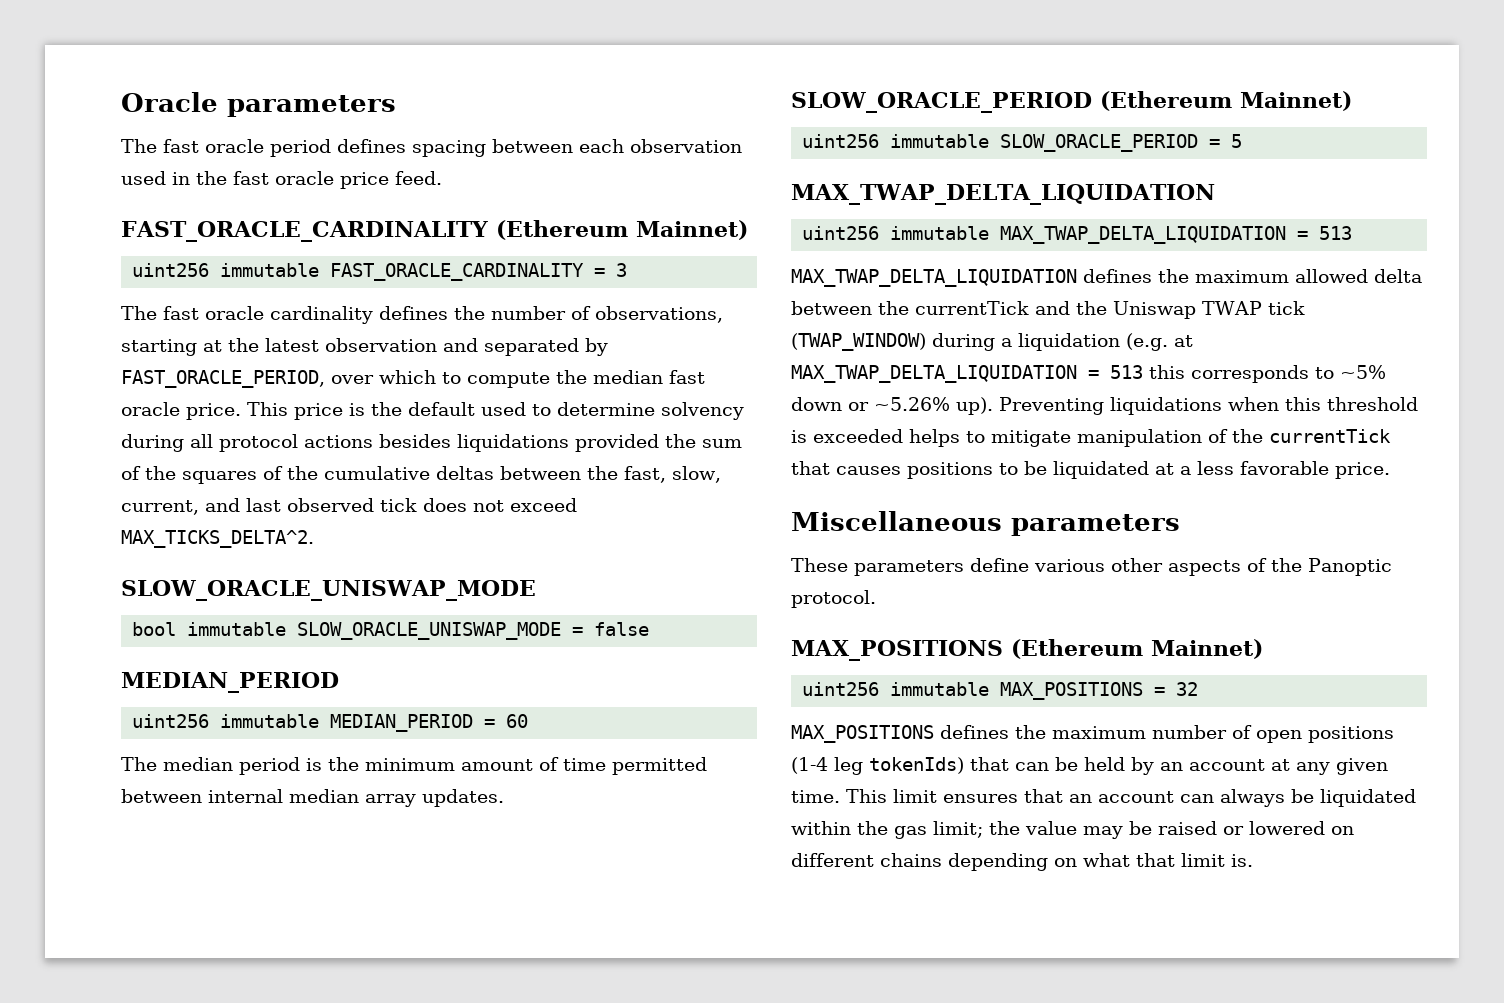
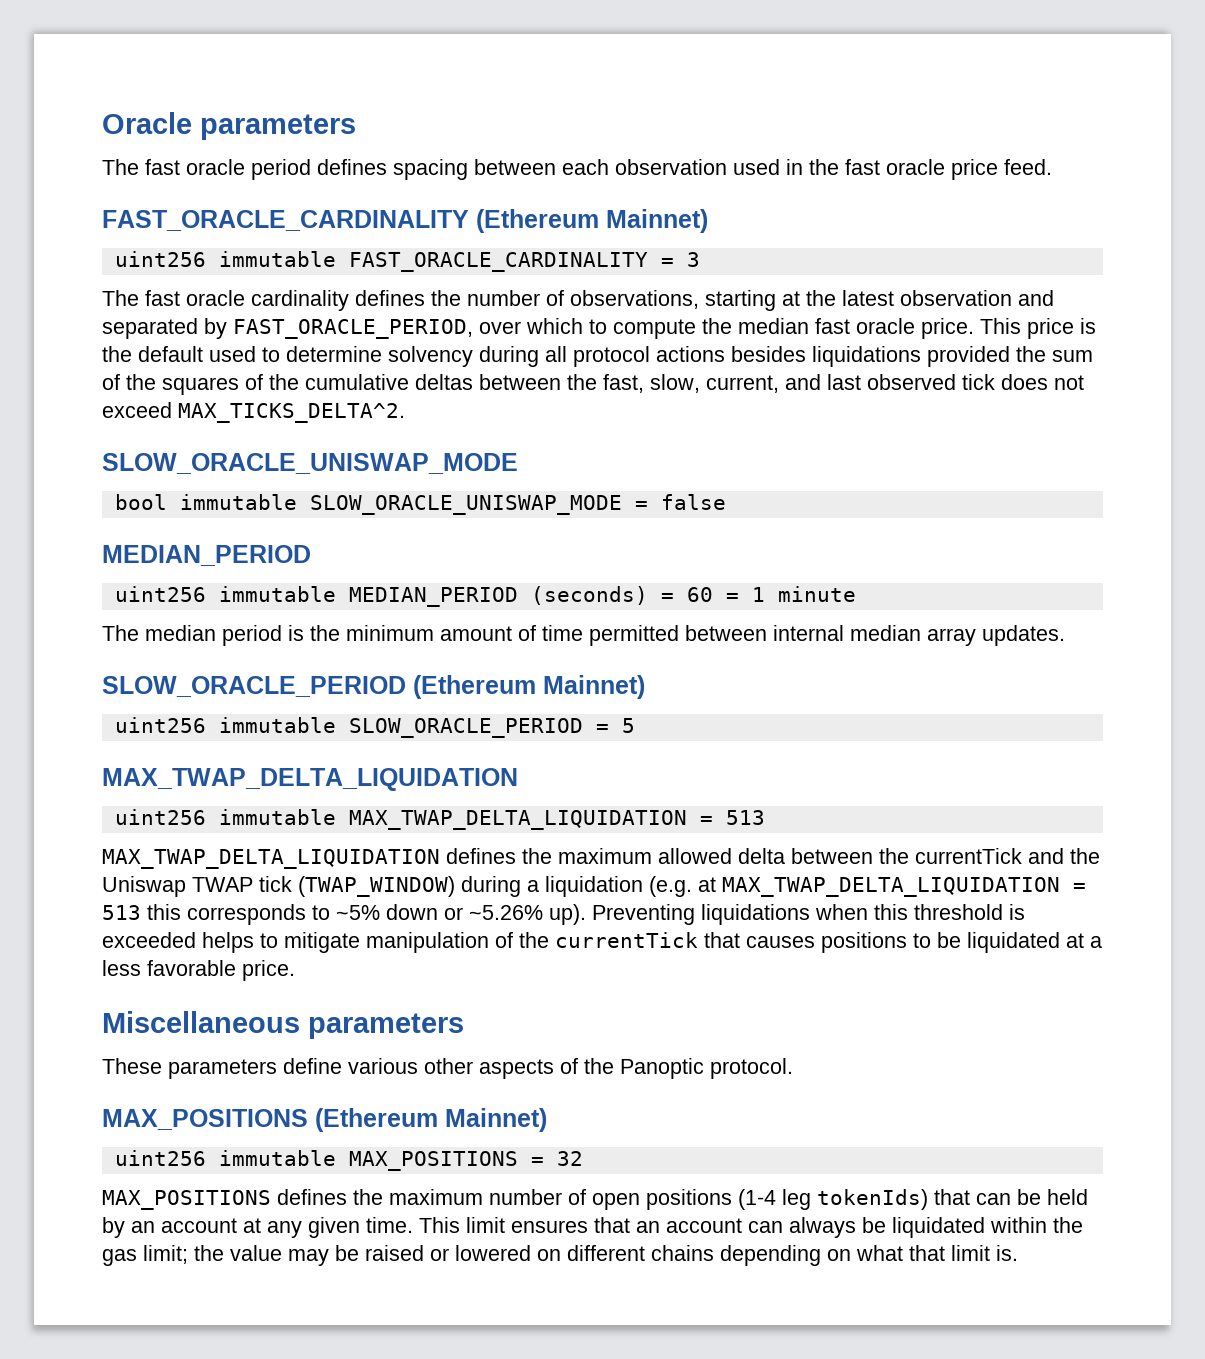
- uint256 immutable MEDIAN_PERIOD = 60
+ uint256 immutable MEDIAN_PERIOD (seconds) = 60 = 1 minute

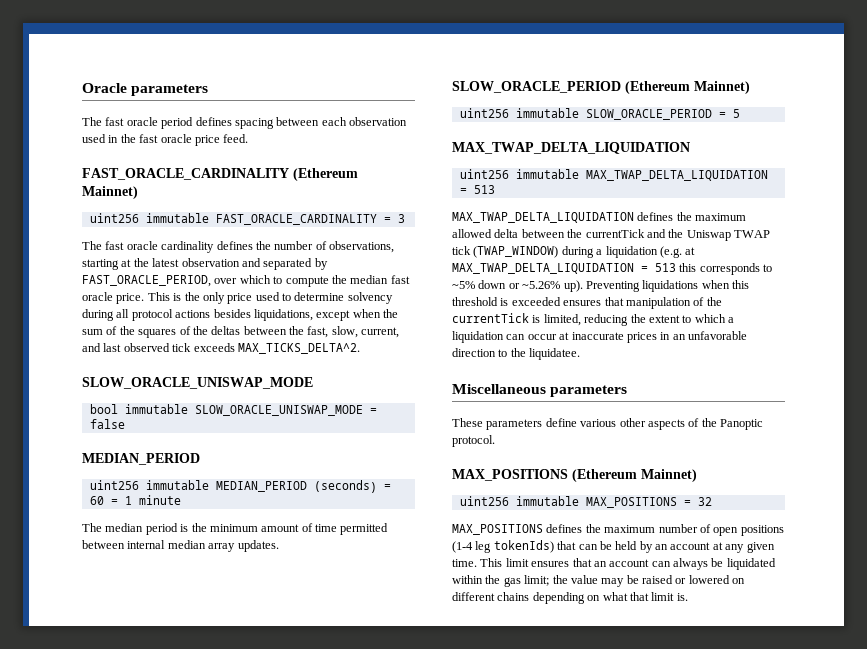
- This price is the default used to determine solvency during all protocol actions besides liquidations provided the sum of the squares of the cumulative deltas between the fast, slow, current, and last observed tick does not exceed MAX_TICKS_DELTA^2.
+ This is the only price used to determine solvency during all protocol actions besides liquidations, except when the sum of the squares of the deltas between the fast, slow, current, and last observed tick exceeds MAX_TICKS_DELTA^2.
- Preventing liquidations when this threshold is exceeded helps to mitigate manipulation of the currentTick that causes positions to be liquidated at a less favorable price.
+ Preventing liquidations when this threshold is exceeded ensures that manipulation of the currentTick is limited, reducing the extent to which a liquidation can occur at inaccurate prices in an unfavorable direction to the liquidatee.

